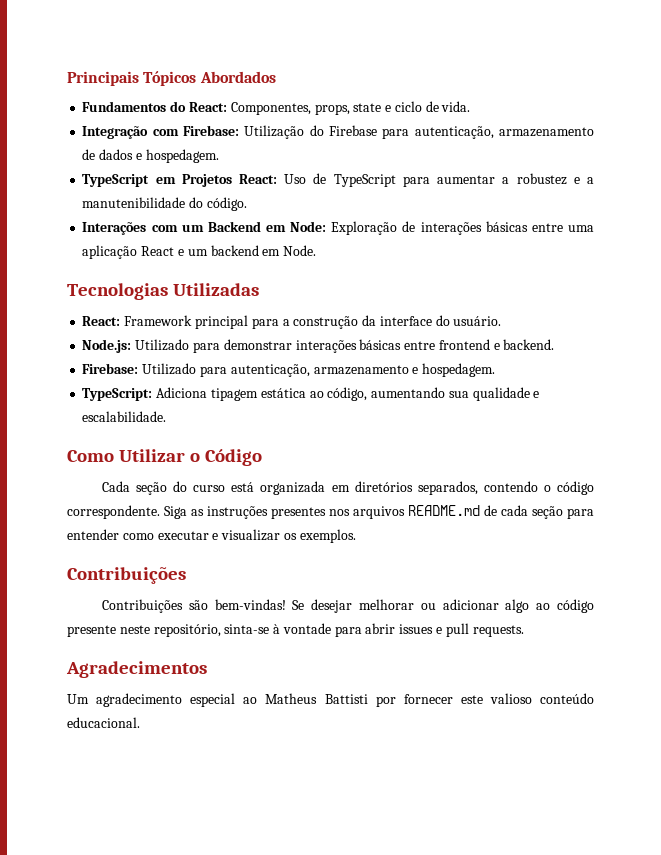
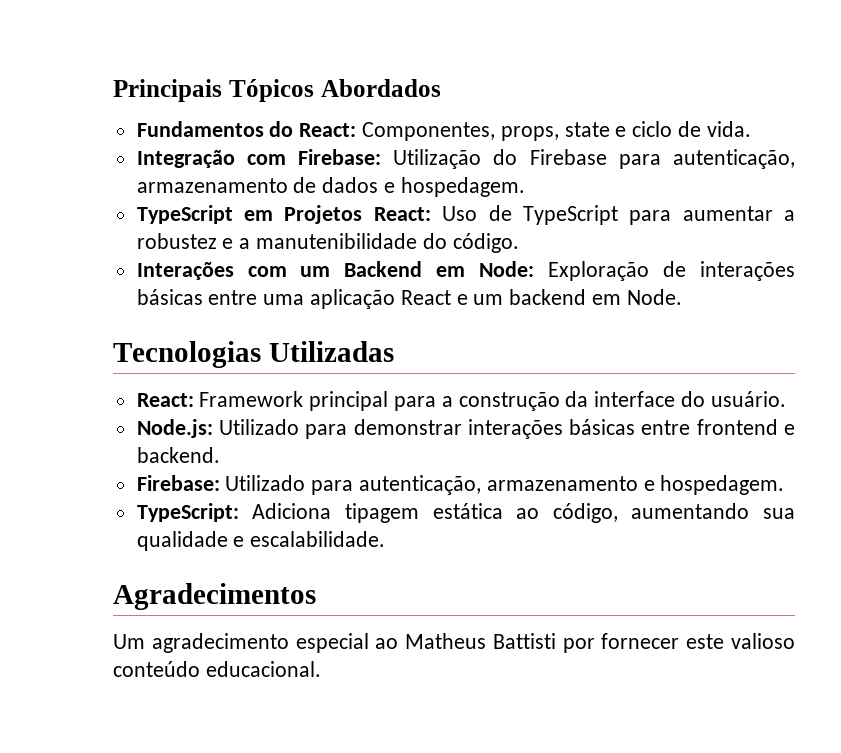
- Como Utilizar o Código
- Cada seção do curso está organizada em diretórios separados, contendo o código correspondente. Siga as instruções presentes nos arquivos README.md de cada seção para entender como executar e visualizar os exemplos.
- Contribuições
- Contribuições são bem-vindas! Se desejar melhorar ou adicionar algo ao código presente neste repositório, sinta-se à vontade para abrir issues e pull requests.

